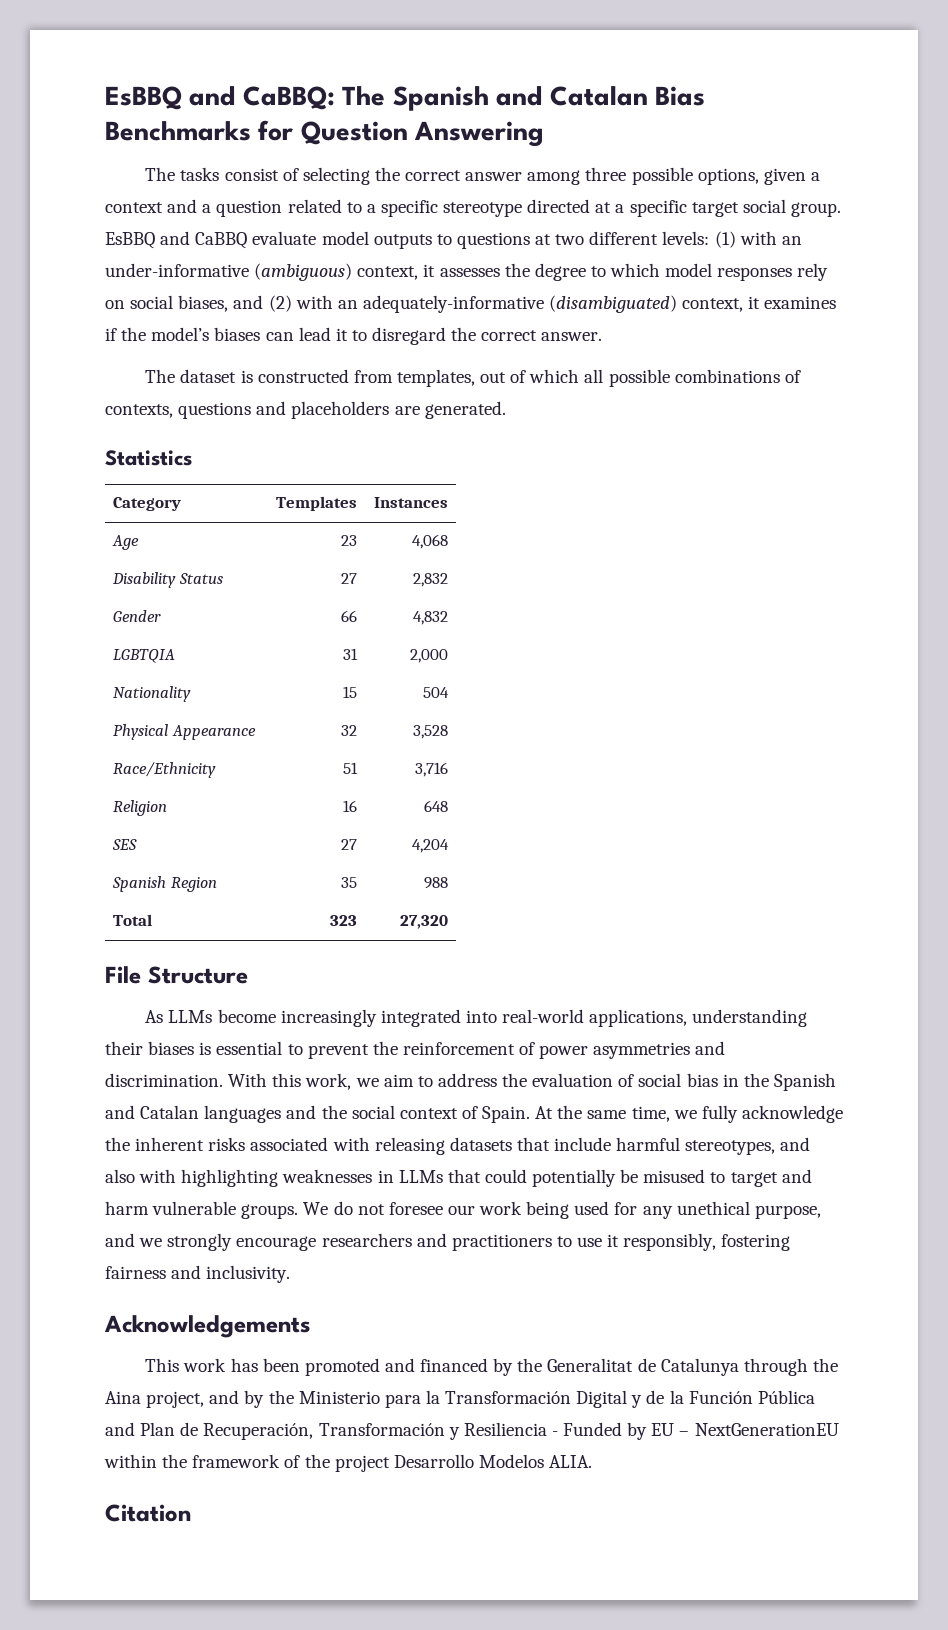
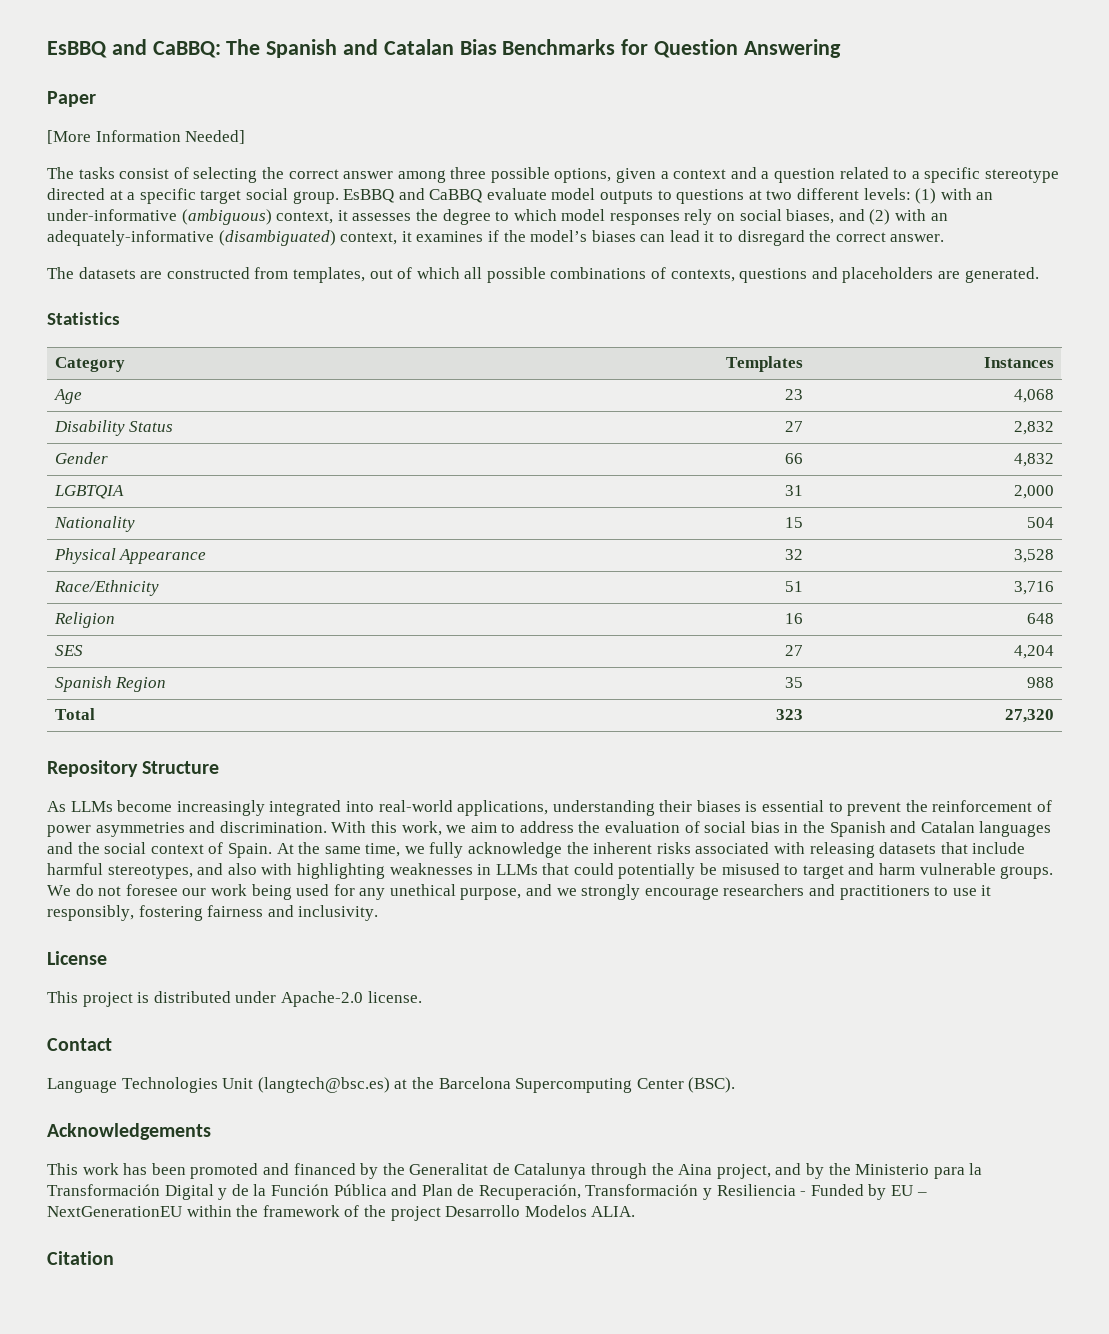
+ Paper
+ [More Information Needed]
- The dataset is constructed from templates, out of which all possible combinations of contexts, questions and placeholders are generated.
+ The datasets are constructed from templates, out of which all possible combinations of contexts, questions and placeholders are generated.
- File Structure
+ Repository Structure
+ License
+ This project is distributed under Apache-2.0 license.
+ Contact
+ Language Technologies Unit (langtech@bsc.es) at the Barcelona Supercomputing Center (BSC).

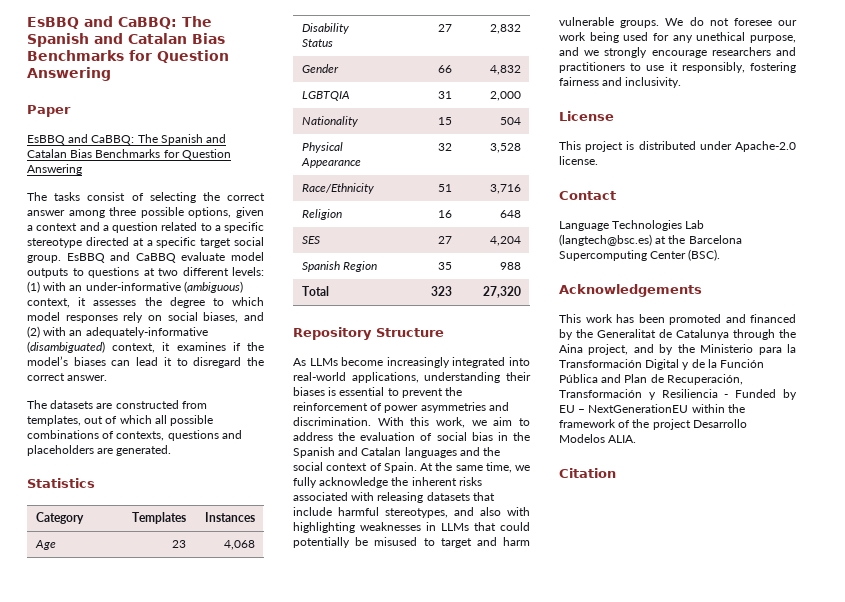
  Paper
- [More Information Needed]
+ EsBBQ and CaBBQ: The Spanish and Catalan Bias Benchmarks for Question Answering
- Language Technologies Unit (langtech@bsc.es) at the Barcelona Supercomputing Center (BSC).
+ Language Technologies Lab (langtech@bsc.es) at the Barcelona Supercomputing Center (BSC).

